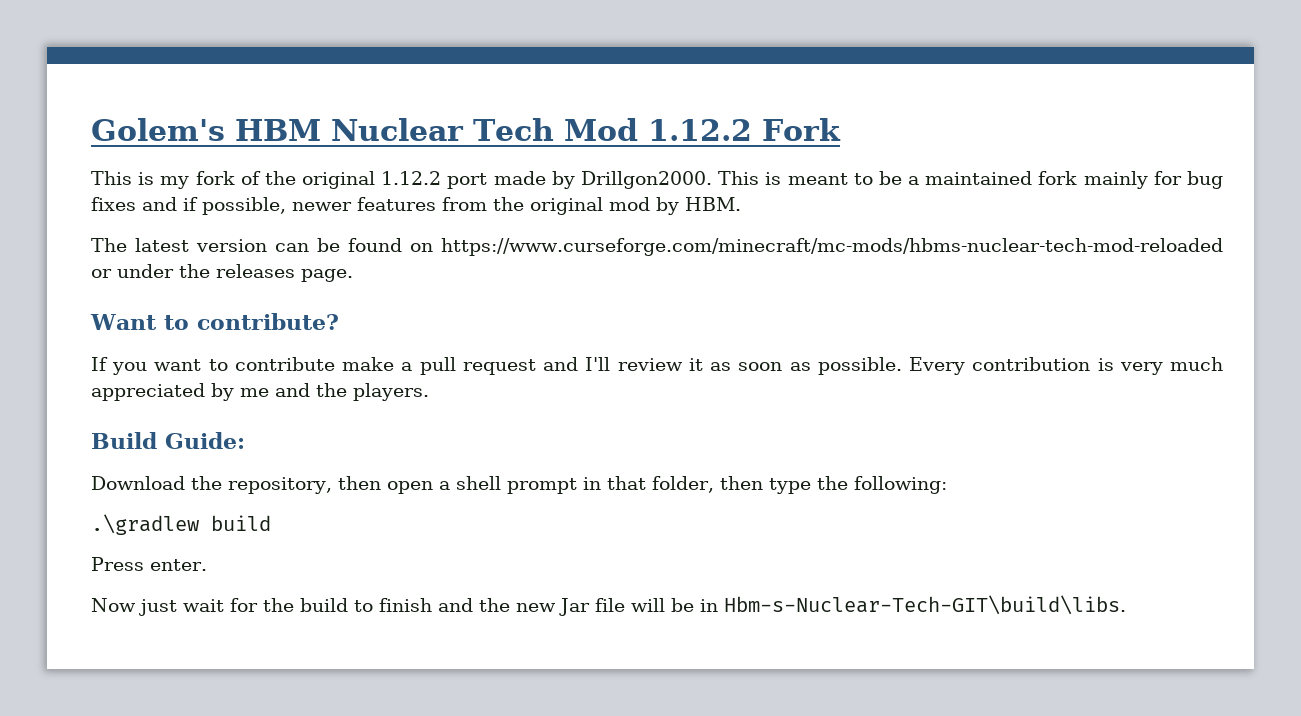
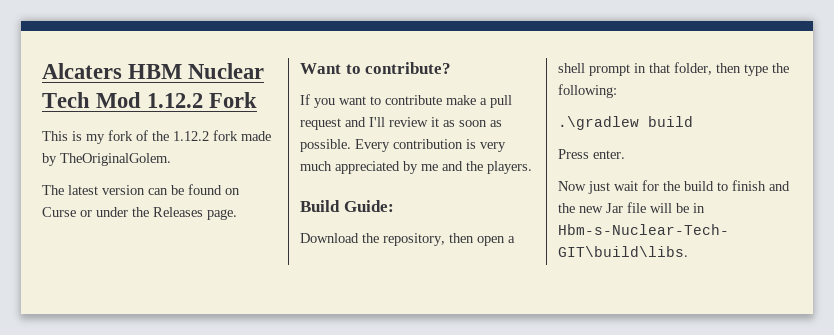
- Golem's HBM Nuclear Tech Mod 1.12.2 Fork
+ Alcaters HBM Nuclear Tech Mod 1.12.2 Fork
- This is my fork of the original 1.12.2 port made by Drillgon2000. This is meant to be a maintained fork mainly for bug fixes and if possible, newer features from the original mod by HBM.
+ This is my fork of the 1.12.2 fork made by TheOriginalGolem.
- The latest version can be found on https://www.curseforge.com/minecraft/mc-mods/hbms-nuclear-tech-mod-reloaded or under the releases page.
+ The latest version can be found on Curse or under the Releases page.

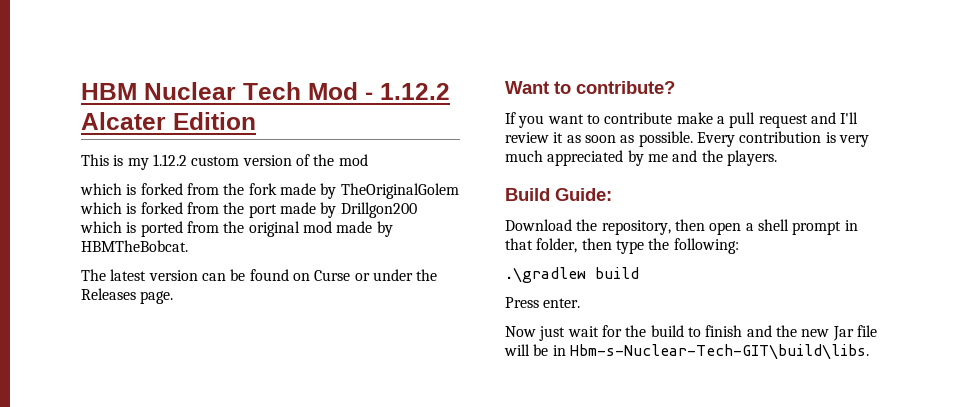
- Alcaters HBM Nuclear Tech Mod 1.12.2 Fork
+ HBM Nuclear Tech Mod - 1.12.2 Alcater Edition
- This is my fork of the 1.12.2 fork made by TheOriginalGolem.
+ This is my 1.12.2 custom version of the mod
+ which is forked from the fork made by TheOriginalGolem which is forked from the port made by Drillgon200 which is ported from the original mod made by HBMTheBobcat.

